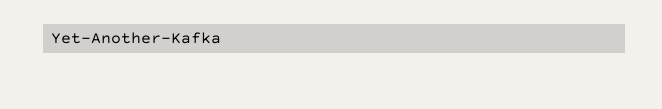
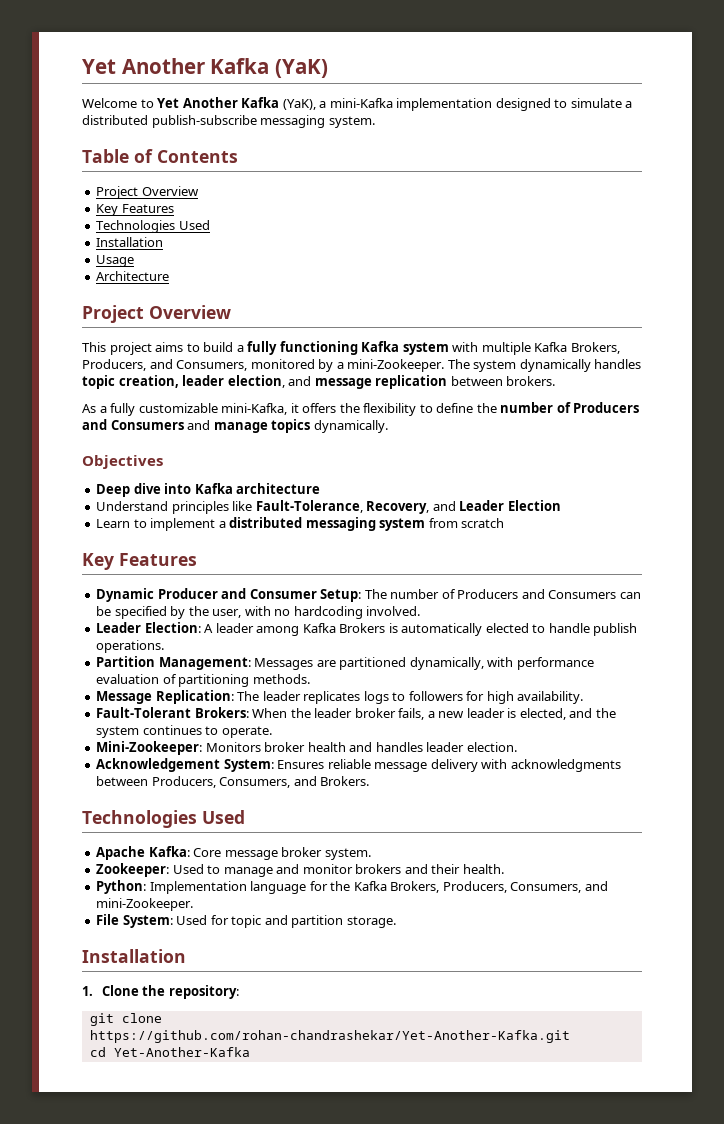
- Yet-Another-Kafka
+ Yet Another Kafka (YaK)
+ Welcome to Yet Another Kafka (YaK), a mini-Kafka implementation designed to simulate a distributed publish-subscribe messaging system.
+ Table of Contents
+ Project Overview
+ Key Features
+ Technologies Used
+ Installation
+ Usage
+ Architecture
+ Project Overview
+ This project aims to build a fully functioning Kafka system with multiple Kafka Brokers, Producers, and Consumers, monitored by a mini-Zookeeper. The system dynamically handles topic creation, leader election, and message replication between brokers.
+ As a fully customizable mini-Kafka, it offers the flexibility to define the number of Producers and Consumers and manage topics dynamically.
+ Objectives
+ Deep dive into Kafka architecture
+ Understand principles like Fault-Tolerance, Recovery, and Leader Election
+ Learn to implement a distributed messaging system from scratch
+ Key Features
+ Dynamic Producer and Consumer Setup: The number of Producers and Consumers can be specified by the user, with no hardcoding involved.
+ Leader Election: A leader among Kafka Brokers is automatically elected to handle publish operations.
+ Partition Management: Messages are partitioned dynamically, with performance evaluation of partitioning methods.
+ Message Replication: The leader replicates logs to followers for high availability.
+ Fault-Tolerant Brokers: When the leader broker fails, a new leader is elected, and the system continues to operate.
+ Mini-Zookeeper: Monitors broker health and handles leader election.
+ Acknowledgement System: Ensures reliable message delivery with acknowledgments between Producers, Consumers, and Brokers.
+ Technologies Used
+ Apache Kafka: Core message broker system.
+ Zookeeper: Used to manage and monitor brokers and their health.
+ Python: Implementation language for the Kafka Brokers, Producers, Consumers, and mini-Zookeeper.
+ File System: Used for topic and partition storage.
+ Installation
+ 1. Clone the repository:
+ git clone https://github.com/rohan-chandrashekar/Yet-Another-Kafka.git
+ cd Yet-Another-Kafka

